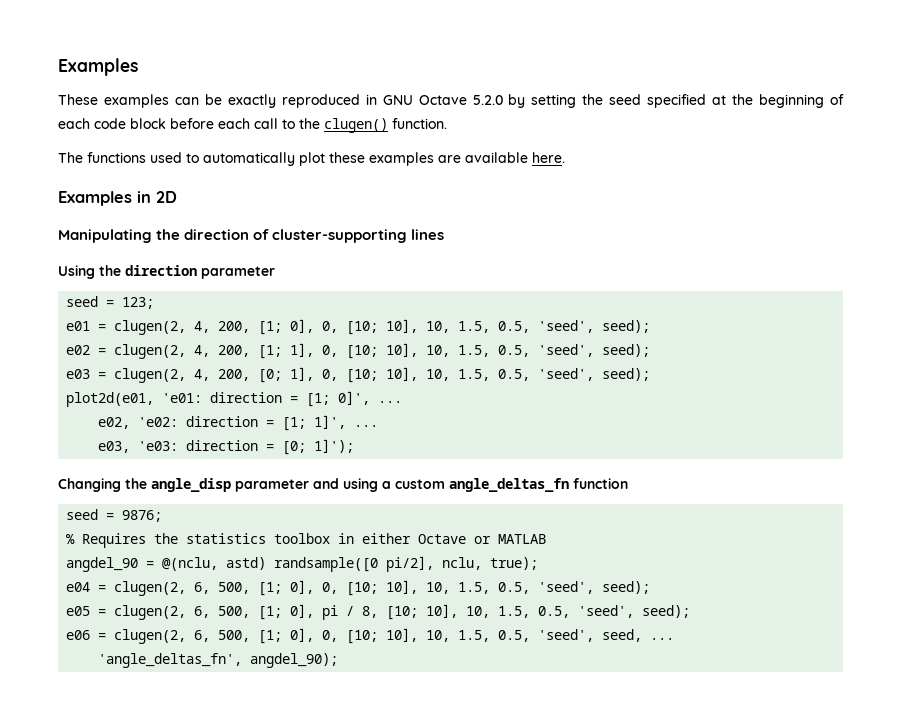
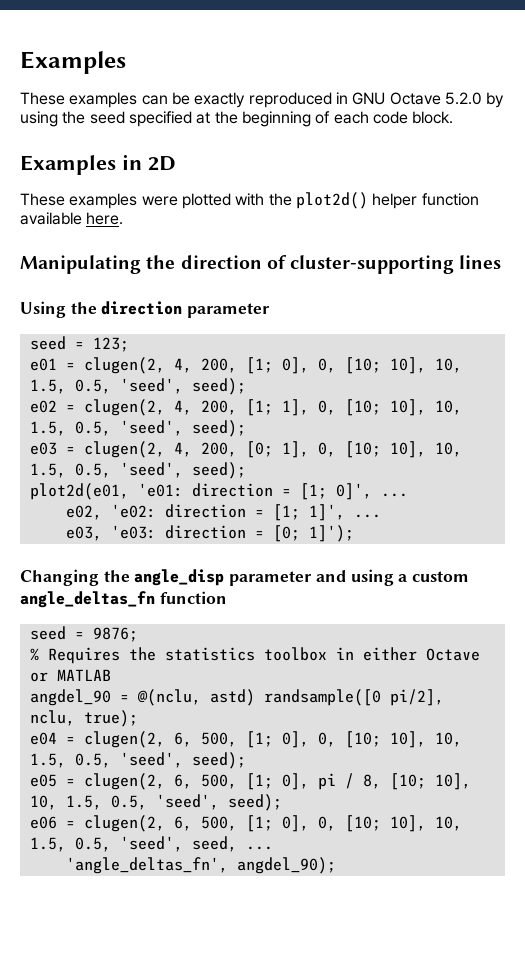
- These examples can be exactly reproduced in GNU Octave 5.2.0 by setting the seed specified at the beginning of each code block before each call to the clugen() function.
- The functions used to automatically plot these examples are available here.
+ These examples can be exactly reproduced in GNU Octave 5.2.0 by using the seed specified at the beginning of each code block.
  Examples in 2D
+ These examples were plotted with the plot2d() helper function available here.

